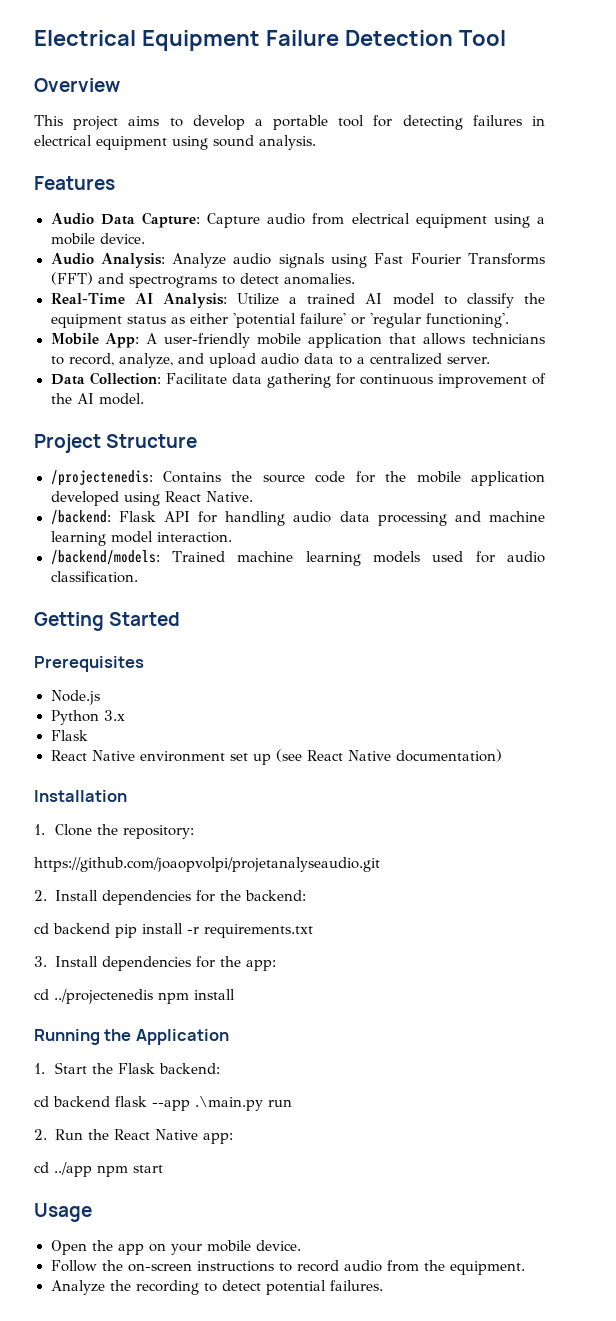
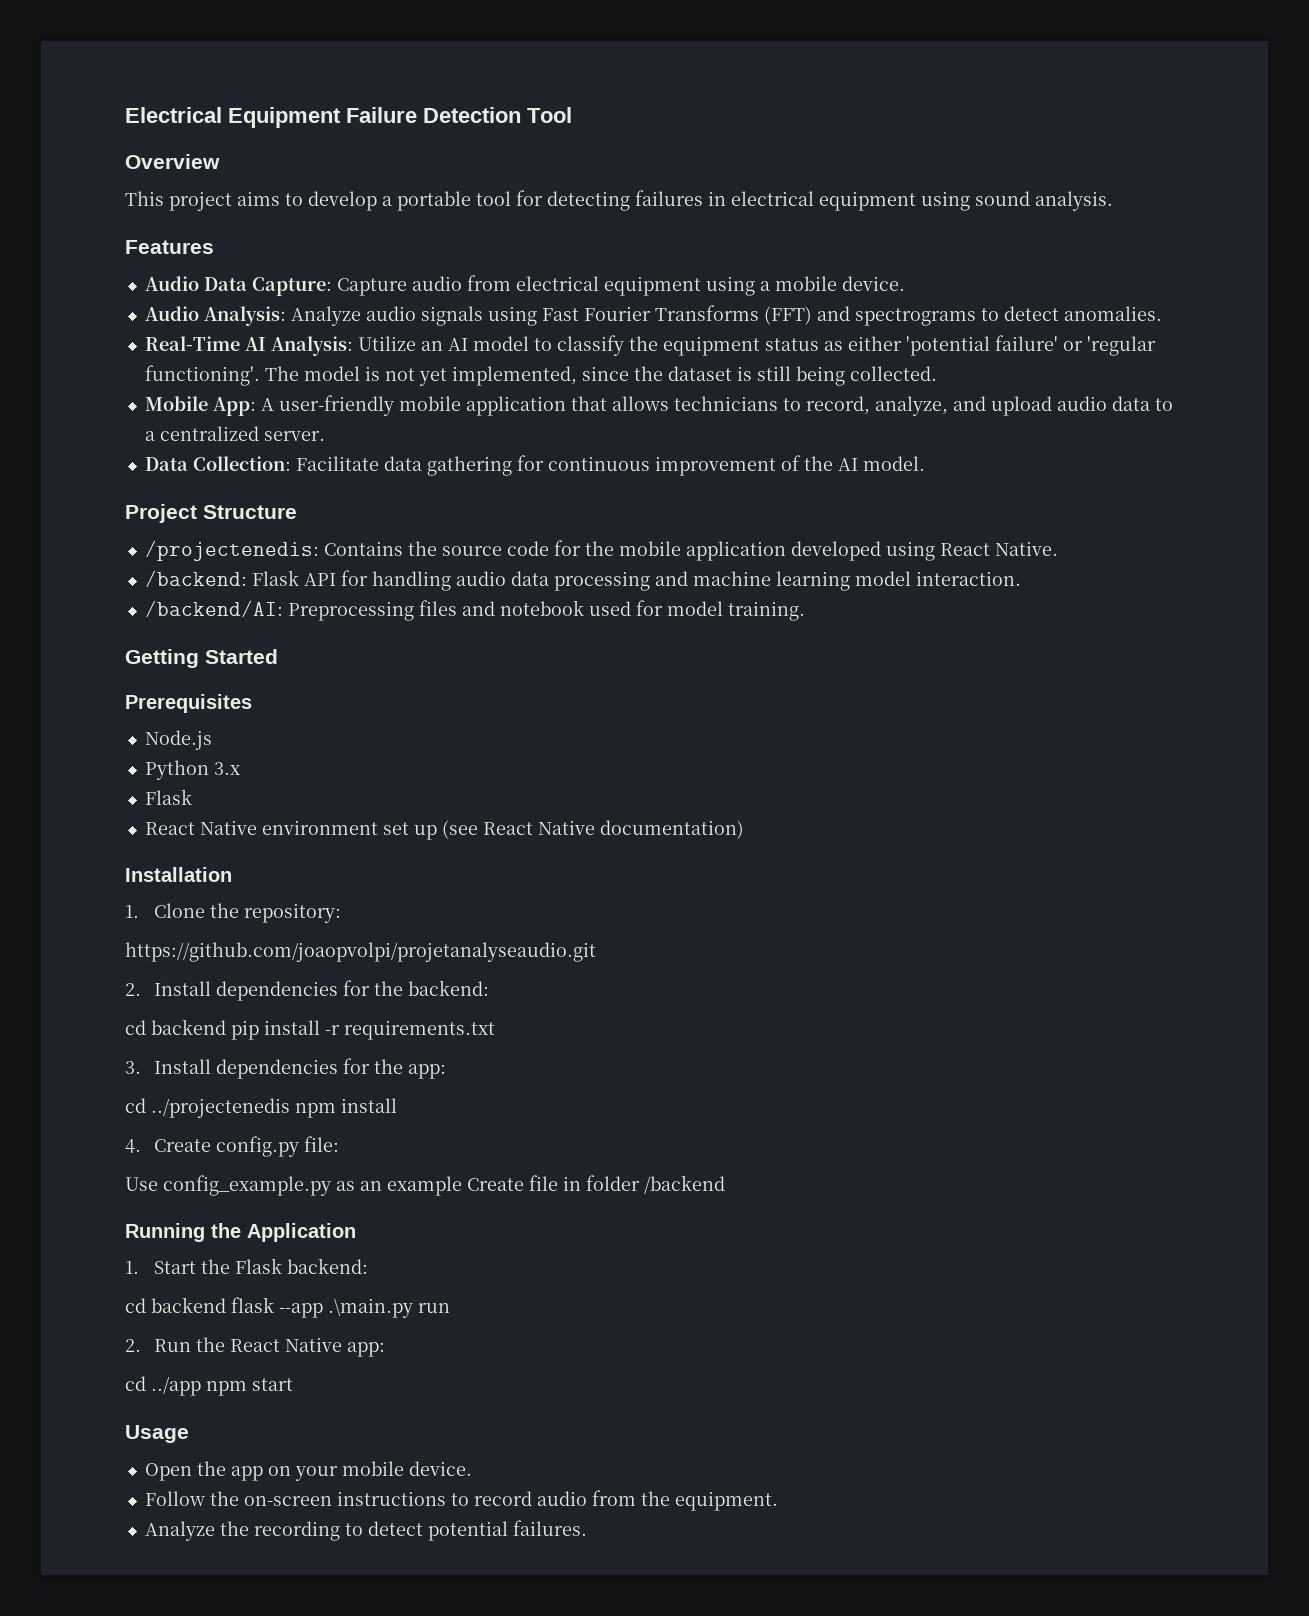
- Real-Time AI Analysis: Utilize a trained AI model to classify the equipment status as either 'potential failure' or 'regular functioning'.
+ Real-Time AI Analysis: Utilize an AI model to classify the equipment status as either 'potential failure' or 'regular functioning'. The model is not yet implemented, since the dataset is still being collected.
- /backend/models: Trained machine learning models used for audio classification.
+ /backend/AI: Preprocessing files and notebook used for model training.
+ 4. Create config.py file:
+ Use config_example.py as an example Create file in folder /backend

